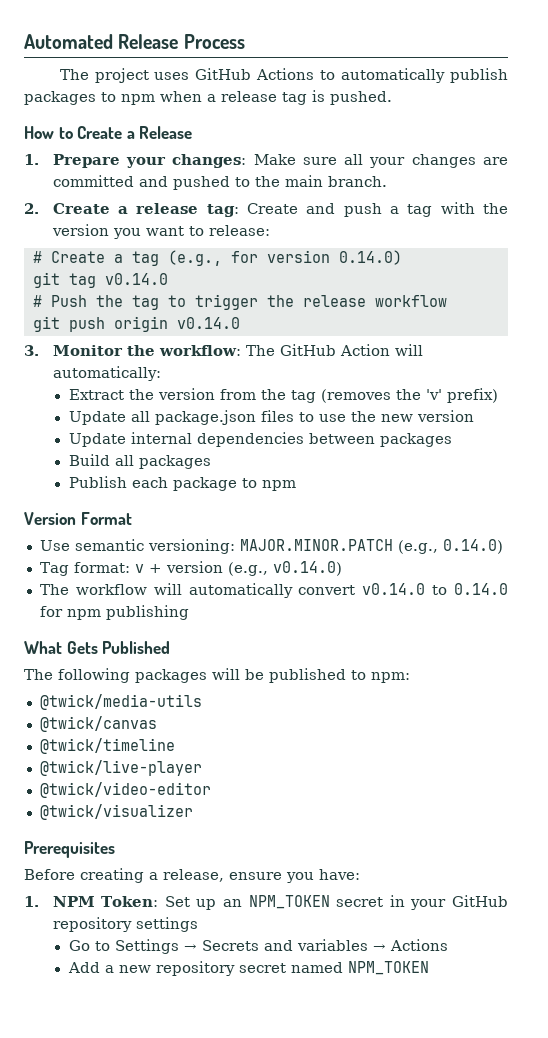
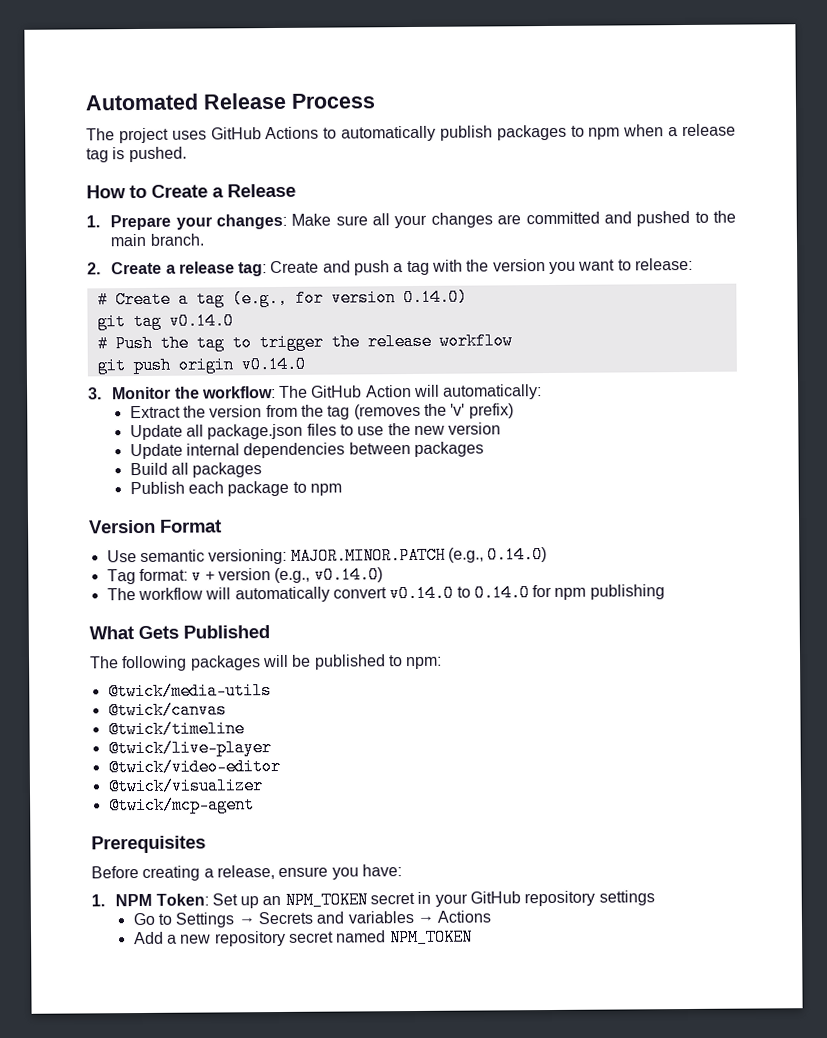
+ @twick/mcp-agent

